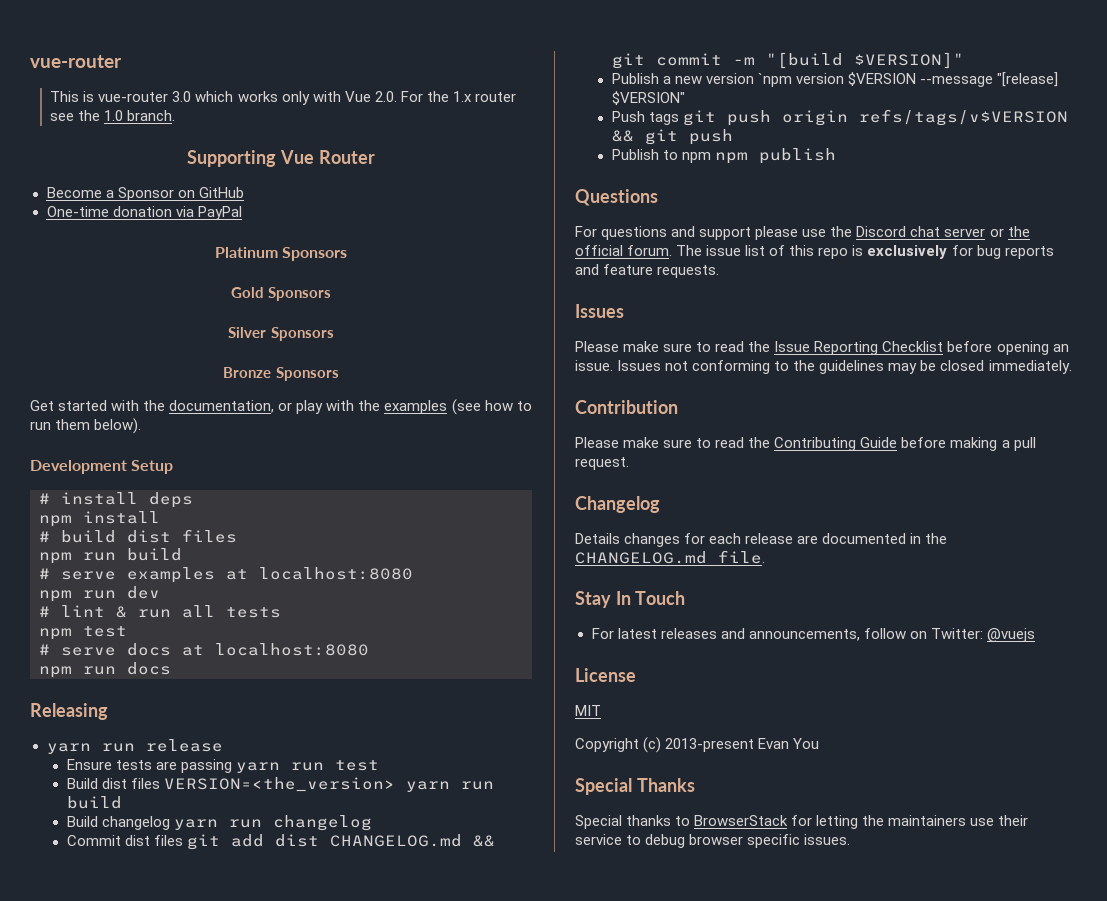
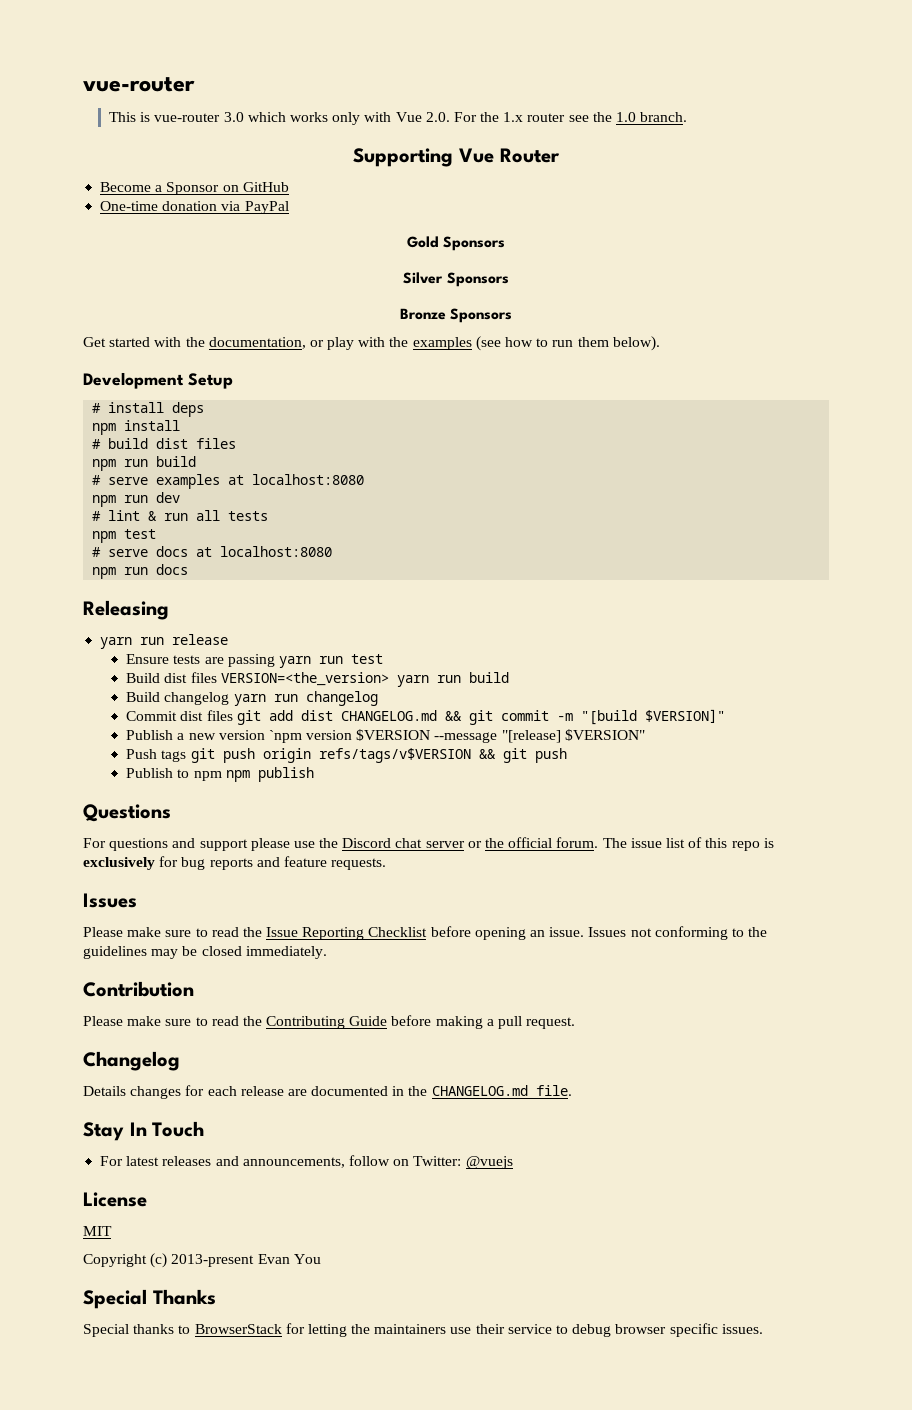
- Platinum Sponsors

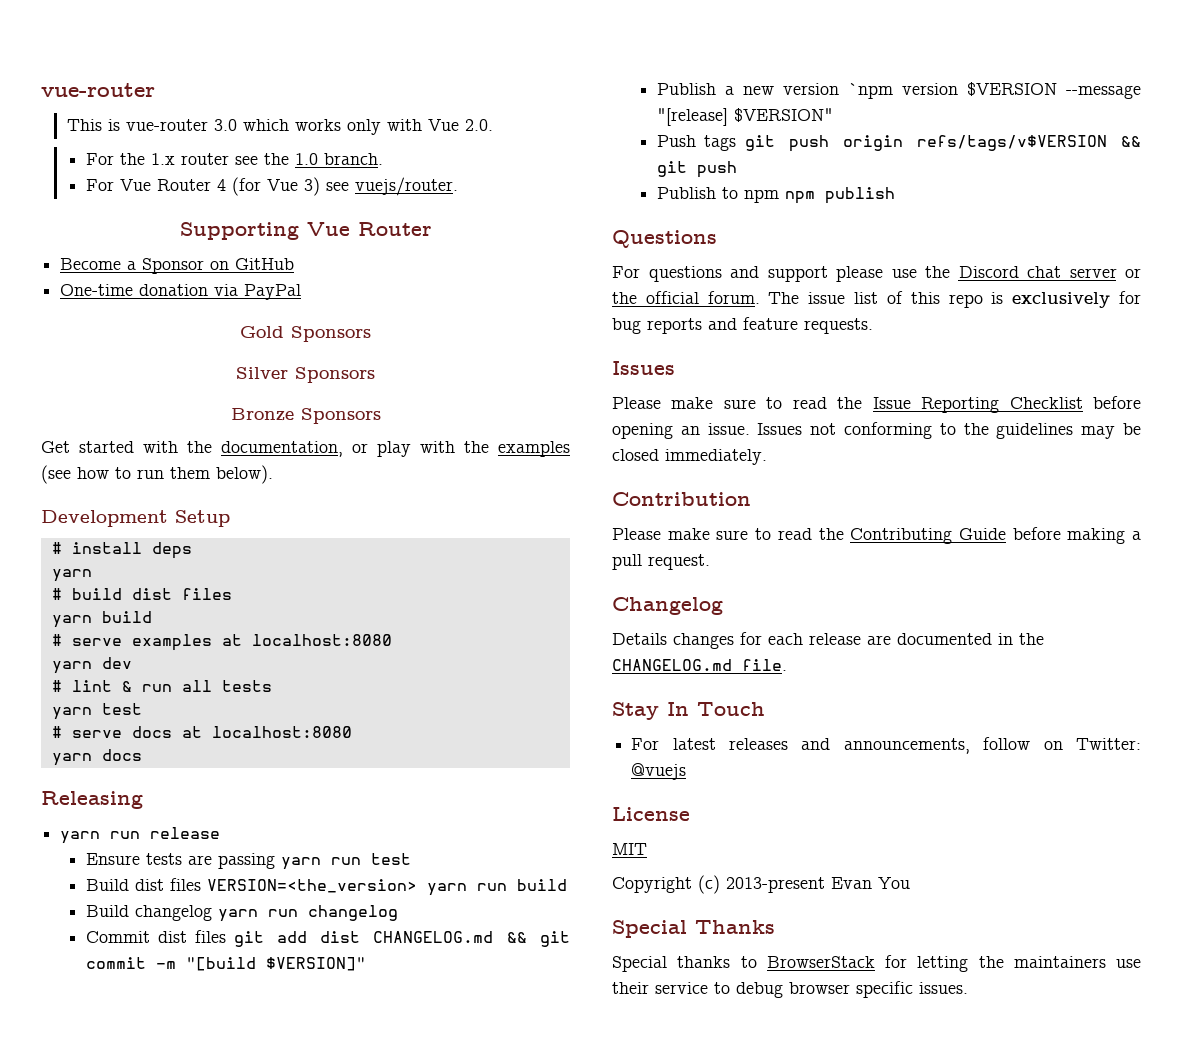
- This is vue-router 3.0 which works only with Vue 2.0. For the 1.x router see the 1.0 branch.
+ This is vue-router 3.0 which works only with Vue 2.0.
+ For the 1.x router see the 1.0 branch.
+ For Vue Router 4 (for Vue 3) see vuejs/router.
  # install deps
- npm install
+ yarn
- npm run build
+ yarn build
- npm run dev
+ yarn dev
- npm test
+ yarn test
- npm run docs
+ yarn docs

